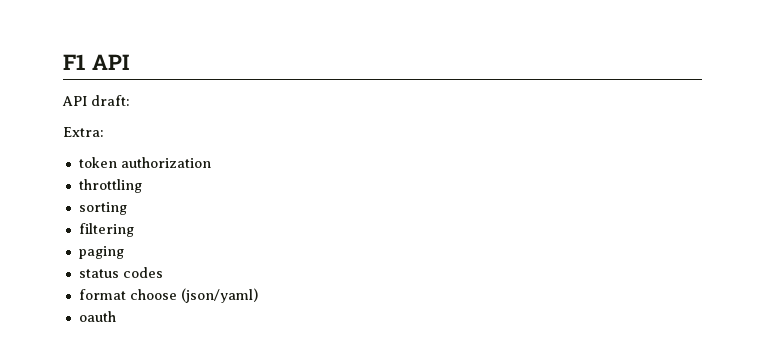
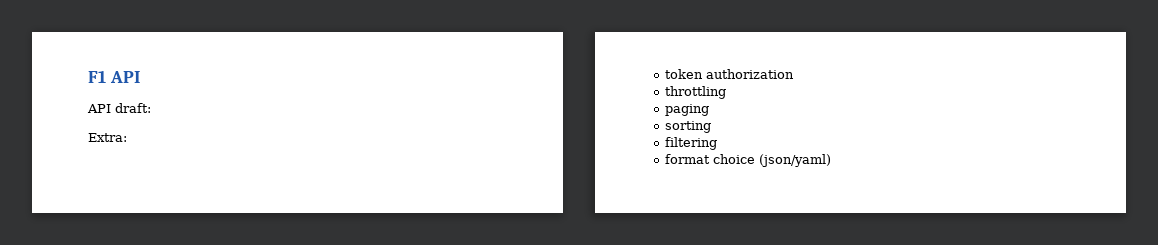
+ paging
- paging
- status codes
- format choose (json/yaml)
+ format choice (json/yaml)
- oauth

